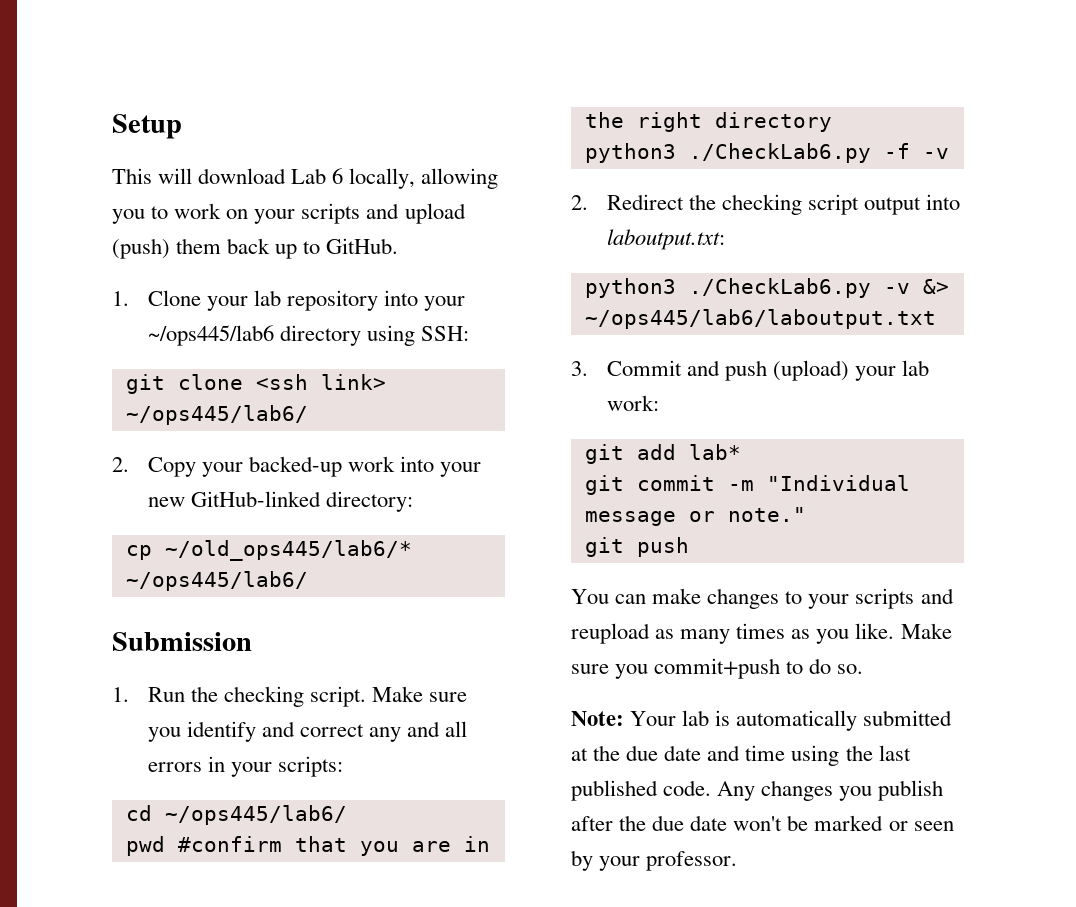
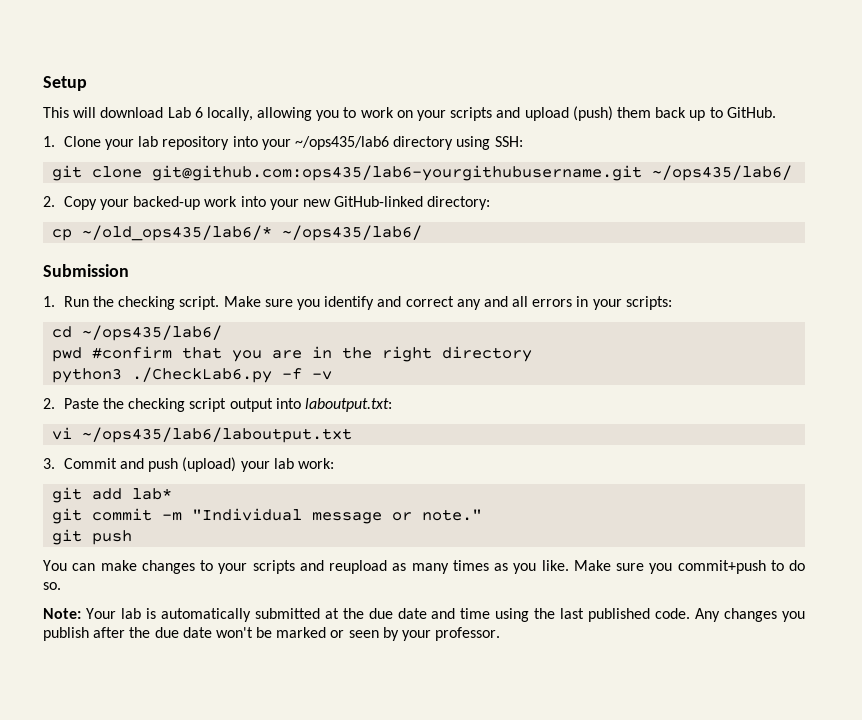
- 1. Clone your lab repository into your ~/ops445/lab6 directory using SSH:
+ 1. Clone your lab repository into your ~/ops435/lab6 directory using SSH:
- git clone <ssh link> ~/ops445/lab6/
+ git clone git@github.com:ops435/lab6-yourgithubusername.git ~/ops435/lab6/
- cp ~/old_ops445/lab6/* ~/ops445/lab6/
+ cp ~/old_ops435/lab6/* ~/ops435/lab6/
- cd ~/ops445/lab6/
+ cd ~/ops435/lab6/
- 2. Redirect the checking script output into laboutput.txt:
+ 2. Paste the checking script output into laboutput.txt:
- python3 ./CheckLab6.py -v &> ~/ops445/lab6/laboutput.txt
+ vi ~/ops435/lab6/laboutput.txt

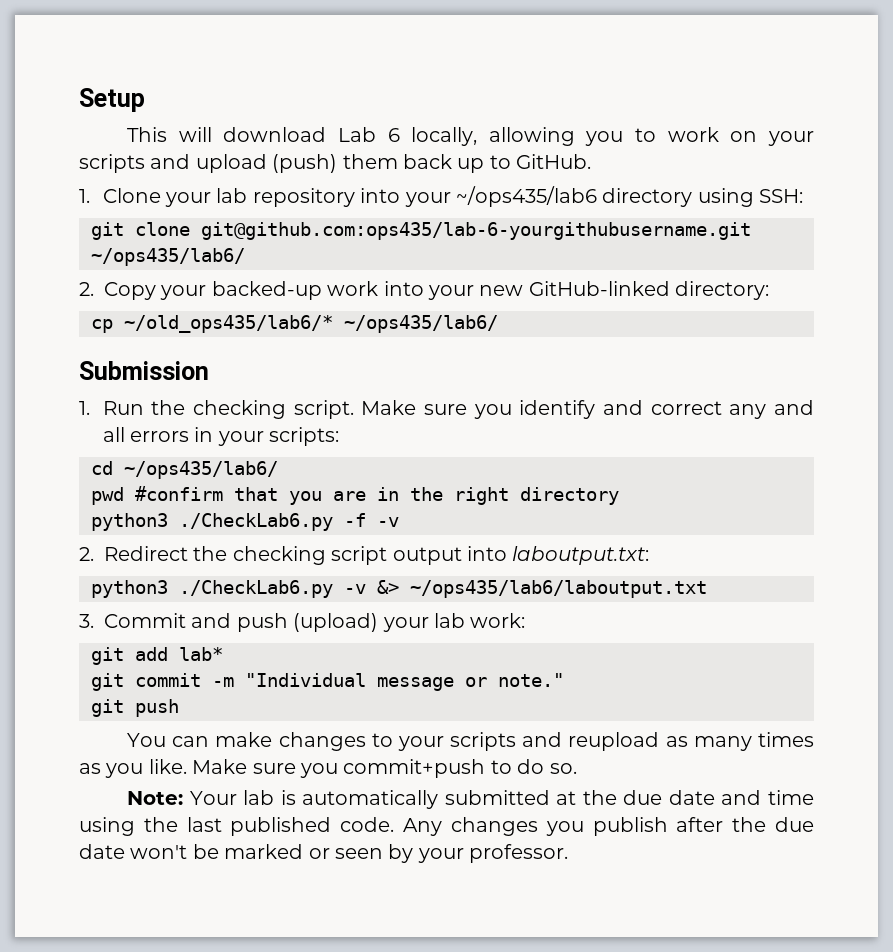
- git clone git@github.com:ops435/lab6-yourgithubusername.git ~/ops435/lab6/
+ git clone git@github.com:ops435/lab-6-yourgithubusername.git ~/ops435/lab6/
- 2. Paste the checking script output into laboutput.txt:
+ 2. Redirect the checking script output into laboutput.txt:
- vi ~/ops435/lab6/laboutput.txt
+ python3 ./CheckLab6.py -v &> ~/ops435/lab6/laboutput.txt

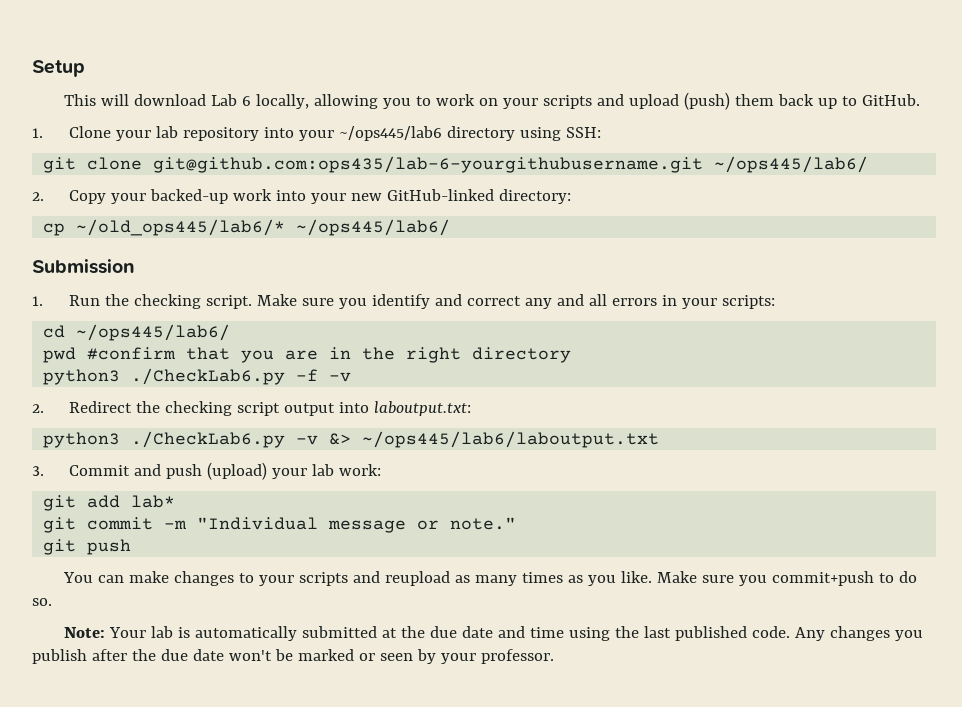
- 1. Clone your lab repository into your ~/ops435/lab6 directory using SSH:
+ 1. Clone your lab repository into your ~/ops445/lab6 directory using SSH:
- git clone git@github.com:ops435/lab-6-yourgithubusername.git ~/ops435/lab6/
+ git clone git@github.com:ops435/lab-6-yourgithubusername.git ~/ops445/lab6/
- cp ~/old_ops435/lab6/* ~/ops435/lab6/
+ cp ~/old_ops445/lab6/* ~/ops445/lab6/
- cd ~/ops435/lab6/
+ cd ~/ops445/lab6/
- python3 ./CheckLab6.py -v &> ~/ops435/lab6/laboutput.txt
+ python3 ./CheckLab6.py -v &> ~/ops445/lab6/laboutput.txt

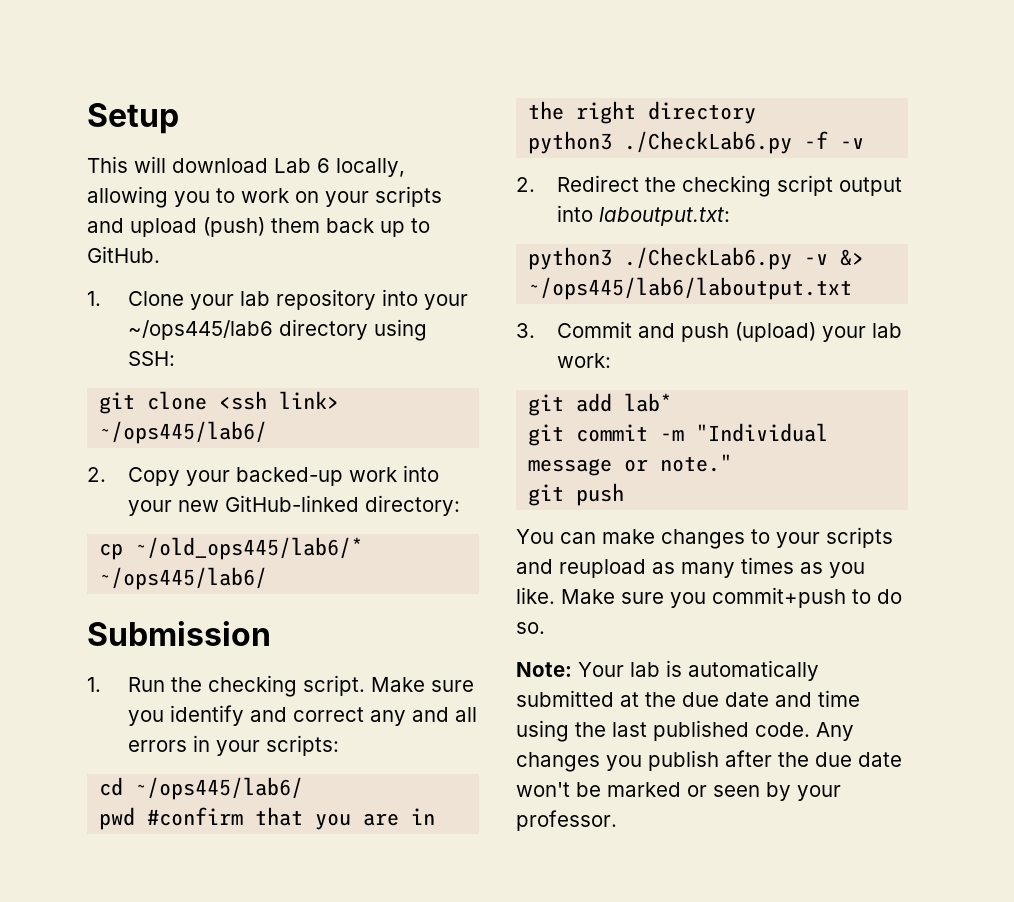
- git clone git@github.com:ops435/lab-6-yourgithubusername.git ~/ops445/lab6/
+ git clone <ssh link> ~/ops445/lab6/

